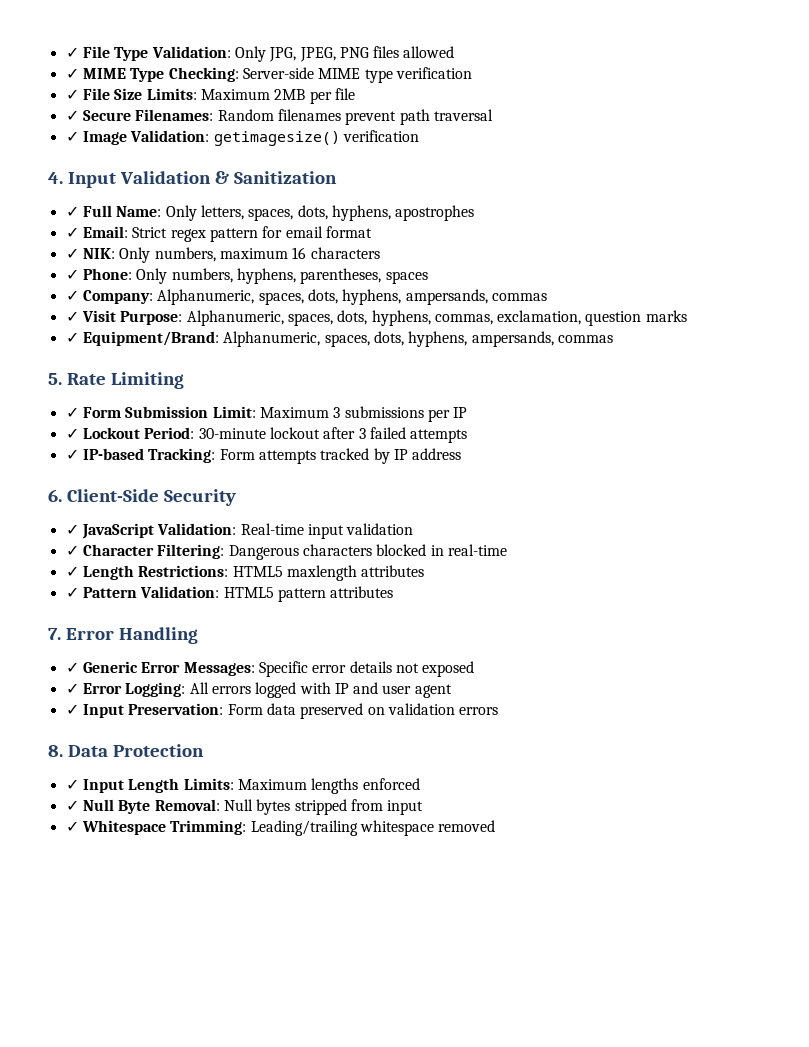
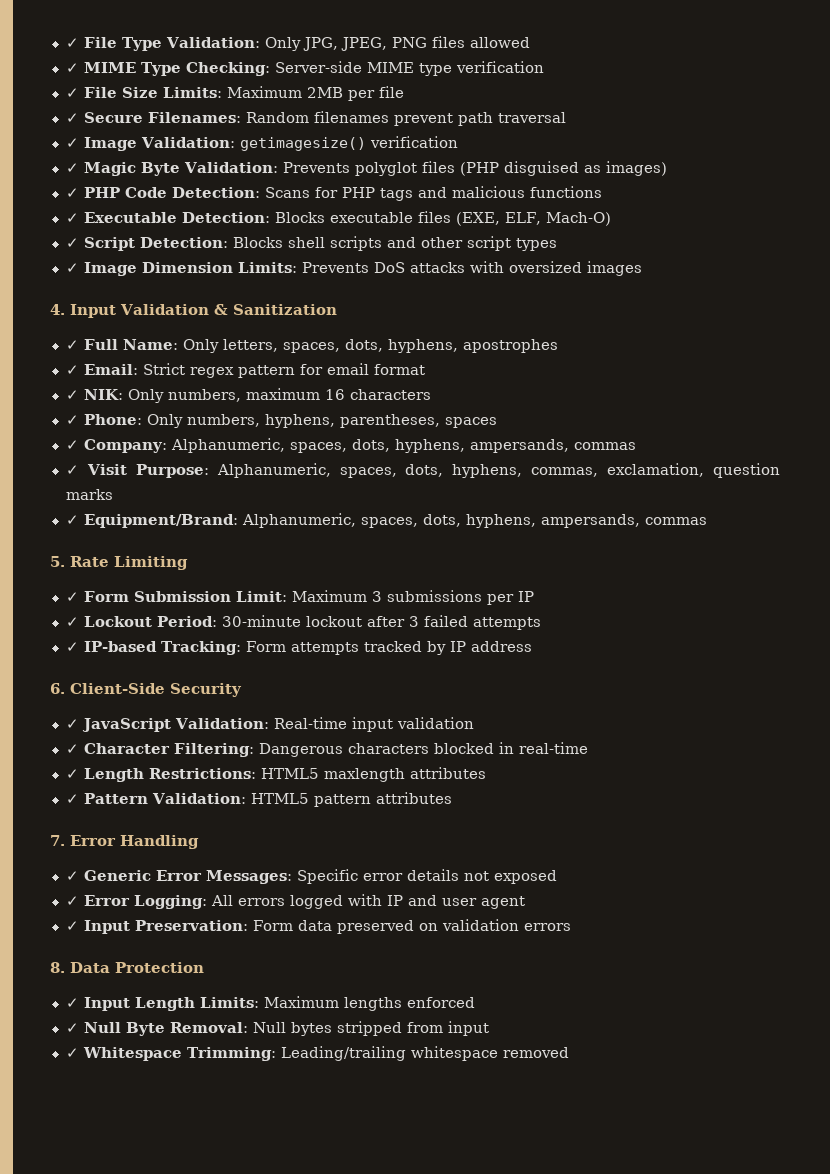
+ ✓ Magic Byte Validation: Prevents polyglot files (PHP disguised as images)
+ ✓ PHP Code Detection: Scans for PHP tags and malicious functions
+ ✓ Executable Detection: Blocks executable files (EXE, ELF, Mach-O)
+ ✓ Script Detection: Blocks shell scripts and other script types
+ ✓ Image Dimension Limits: Prevents DoS attacks with oversized images

